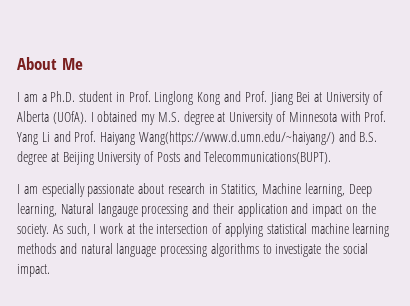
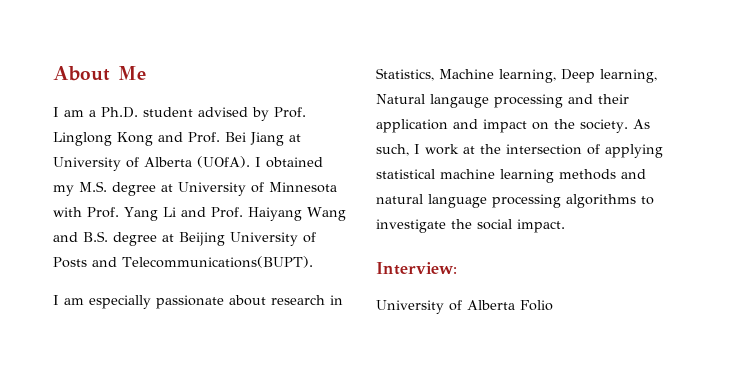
- I am a Ph.D. student in Prof. Linglong Kong and Prof. Jiang Bei at University of Alberta (UOfA).
+ I am a Ph.D. student advised by Prof. Linglong Kong and Prof. Bei Jiang at University of Alberta (UOfA).
- I obtained my M.S. degree at University of Minnesota with Prof. Yang Li and Prof. Haiyang Wang(https://www.d.umn.edu/~haiyang/) and B.S. degree at Beijing University of Posts and Telecommunications(BUPT).
+ I obtained my M.S. degree at University of Minnesota with Prof. Yang Li and Prof. Haiyang Wang and B.S. degree at Beijing University of Posts and Telecommunications(BUPT).
- I am especially passionate about research in Statitics, Machine learning, Deep learning, Natural langauge processing and their application and impact on the society.
+ I am especially passionate about research in Statistics, Machine learning, Deep learning, Natural langauge processing and their application and impact on the society.
+ Interview:
+ University of Alberta Folio

